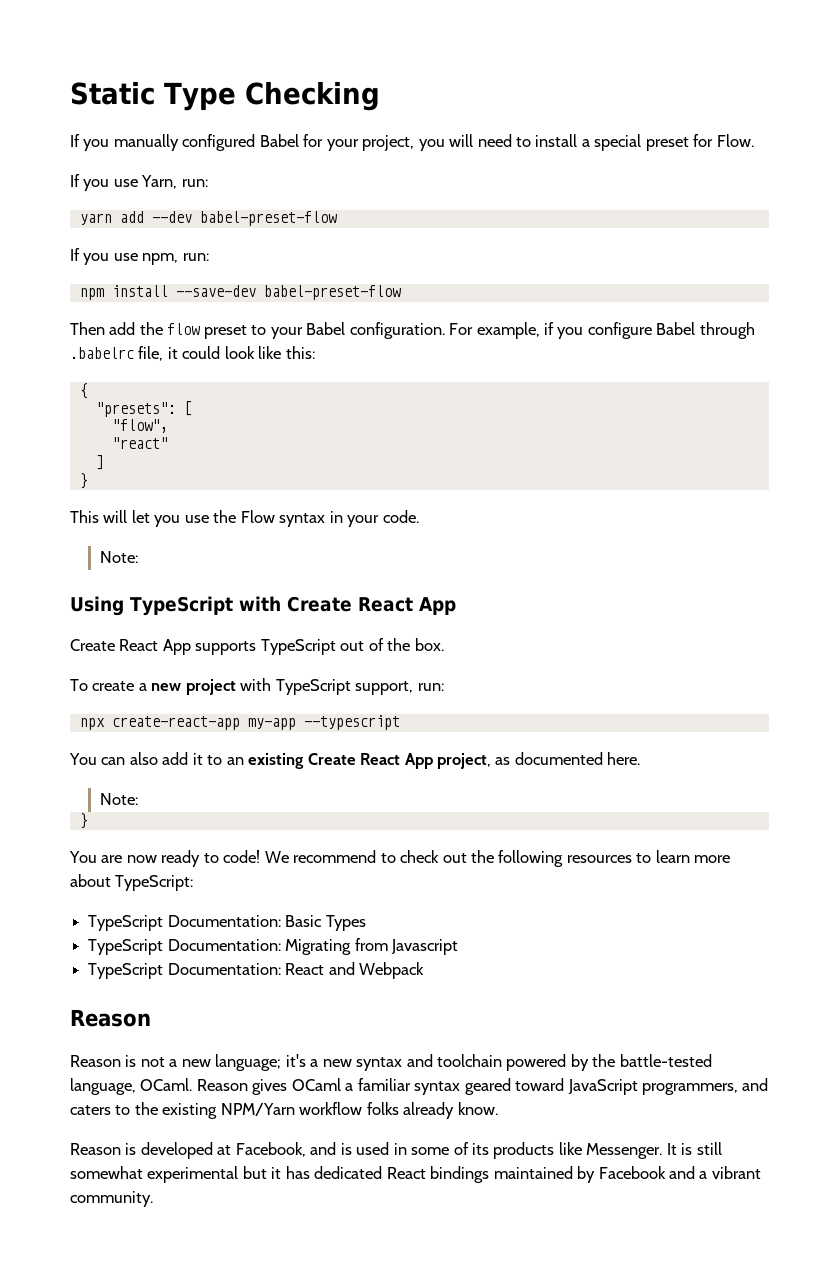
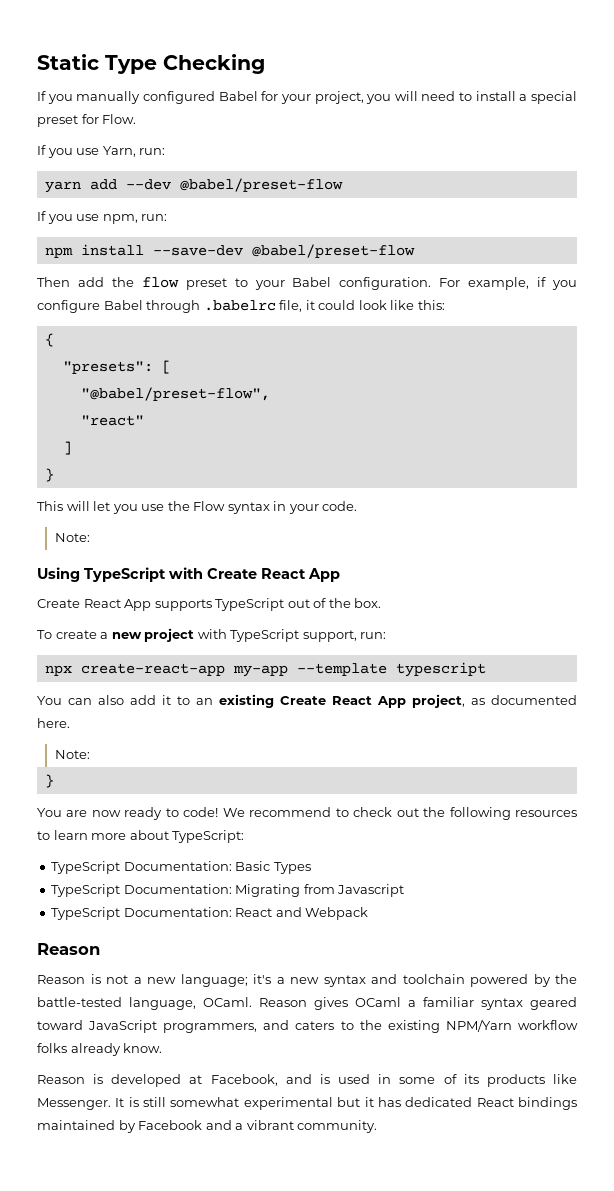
- yarn add --dev babel-preset-flow
+ yarn add --dev @babel/preset-flow
- npm install --save-dev babel-preset-flow
+ npm install --save-dev @babel/preset-flow
- "flow",
+ "@babel/preset-flow",
- npx create-react-app my-app --typescript
+ npx create-react-app my-app --template typescript

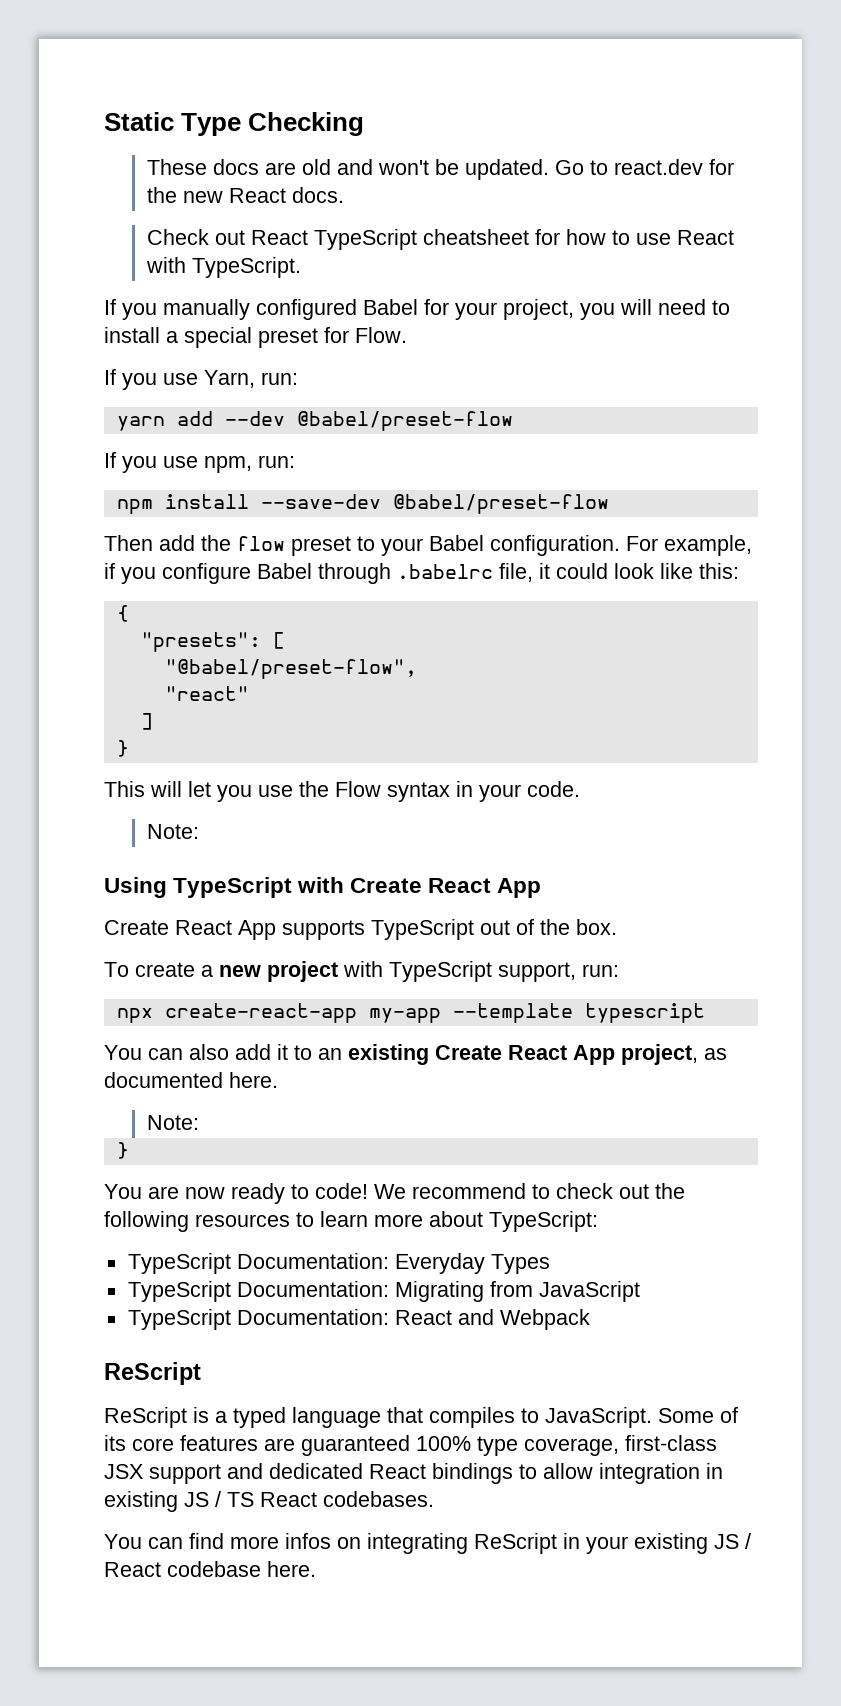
+ These docs are old and won't be updated. Go to react.dev for the new React docs.
+ Check out React TypeScript cheatsheet for how to use React with TypeScript.
- TypeScript Documentation: Basic Types
+ TypeScript Documentation: Everyday Types
- TypeScript Documentation: Migrating from Javascript
+ TypeScript Documentation: Migrating from JavaScript
  TypeScript Documentation: React and Webpack
- Reason
- Reason is not a new language; it's a new syntax and toolchain powered by the battle-tested language, OCaml. Reason gives OCaml a familiar syntax geared toward JavaScript programmers, and caters to the existing NPM/Yarn workflow folks already know.
- Reason is developed at Facebook, and is used in some of its products like Messenger. It is still somewhat experimental but it has dedicated React bindings maintained by Facebook and a vibrant community.
+ ReScript
+ ReScript is a typed language that compiles to JavaScript. Some of its core features are guaranteed 100% type coverage, first-class JSX support and dedicated React bindings to allow integration in existing JS / TS React codebases.
+ You can find more infos on integrating ReScript in your existing JS / React codebase here.

